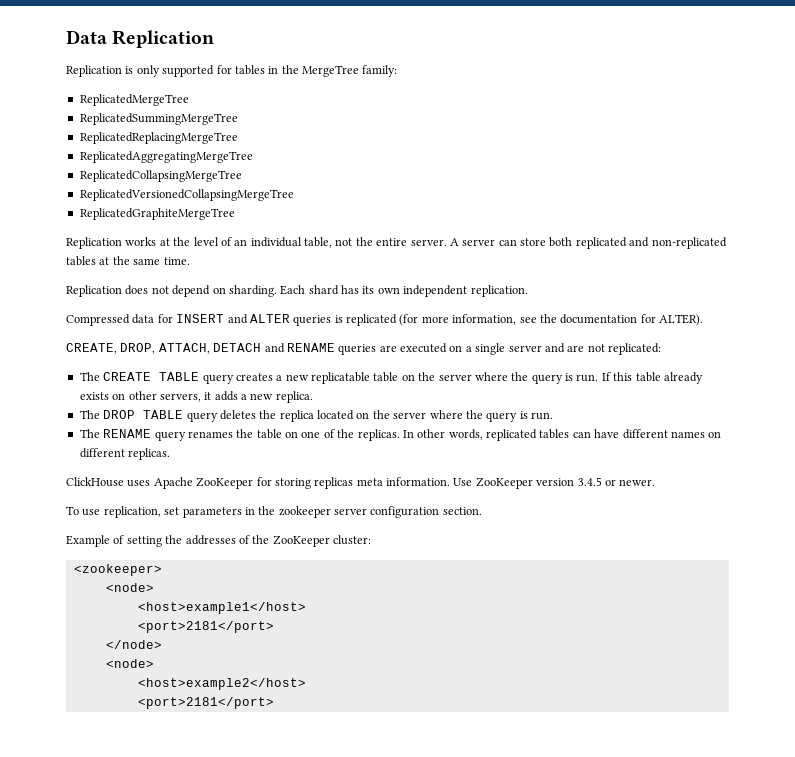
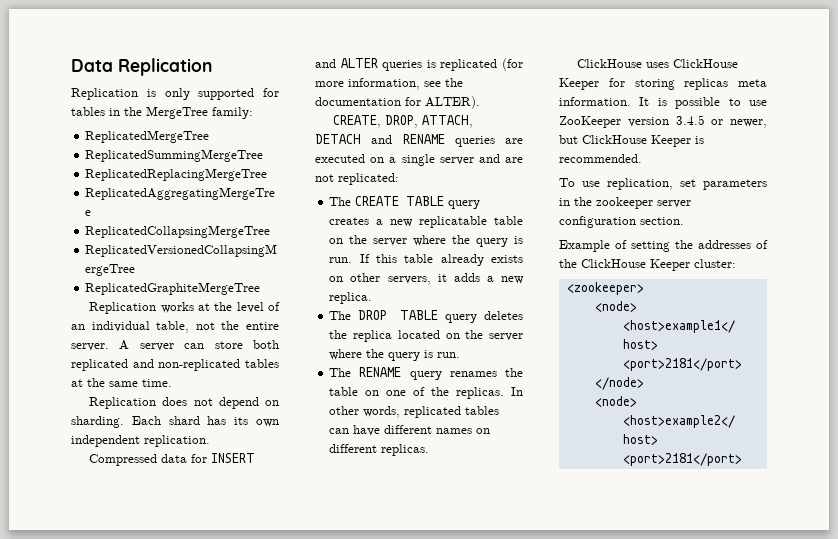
- ClickHouse uses Apache ZooKeeper for storing replicas meta information.
+ ClickHouse uses ClickHouse Keeper for storing replicas meta information.
- Use ZooKeeper version 3.4.5 or newer.
+ It is possible to use ZooKeeper version 3.4.5 or newer, but ClickHouse Keeper is recommended.
- Example of setting the addresses of the ZooKeeper cluster:
+ Example of setting the addresses of the ClickHouse Keeper cluster:

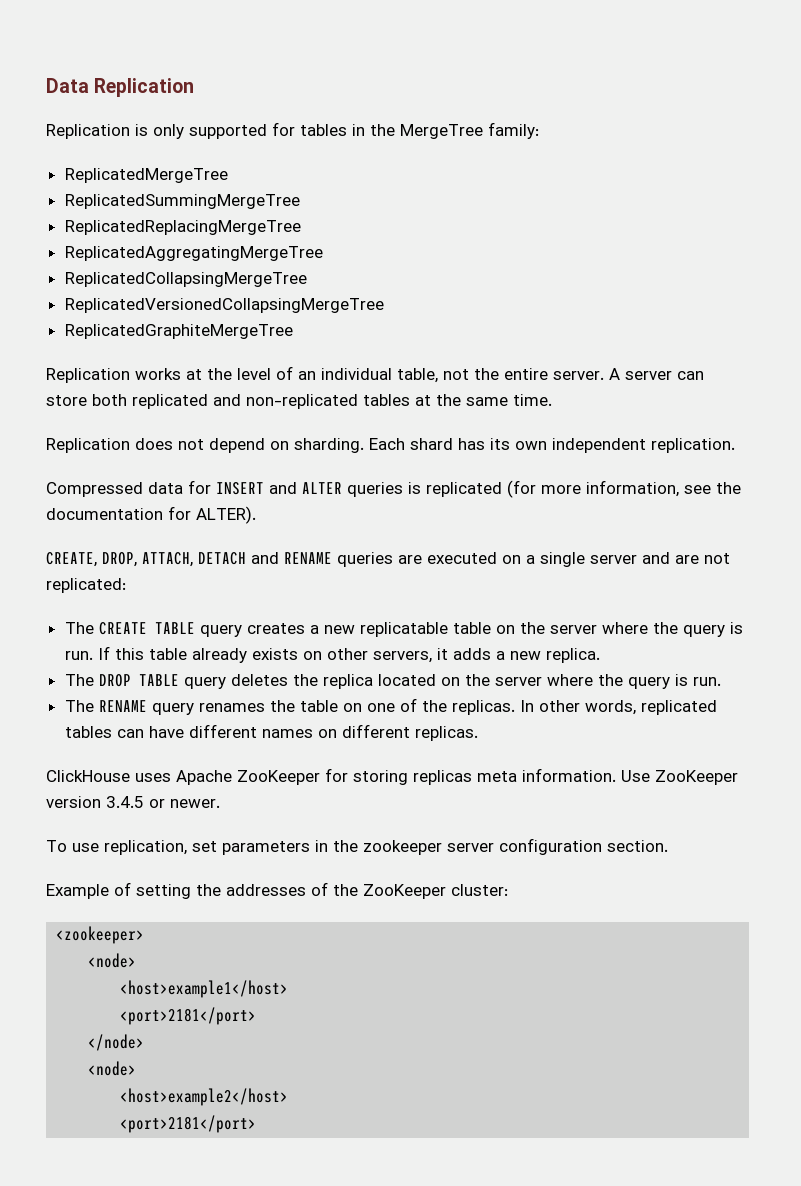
- ClickHouse uses ClickHouse Keeper for storing replicas meta information.
+ ClickHouse uses Apache ZooKeeper for storing replicas meta information.
- It is possible to use ZooKeeper version 3.4.5 or newer, but ClickHouse Keeper is recommended.
+ Use ZooKeeper version 3.4.5 or newer.
- Example of setting the addresses of the ClickHouse Keeper cluster:
+ Example of setting the addresses of the ZooKeeper cluster:

